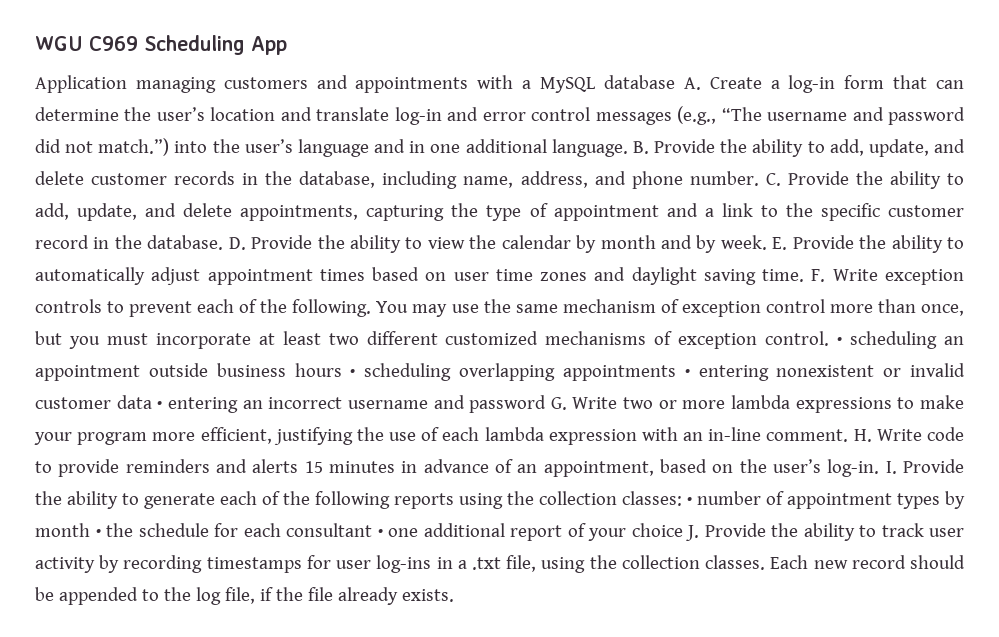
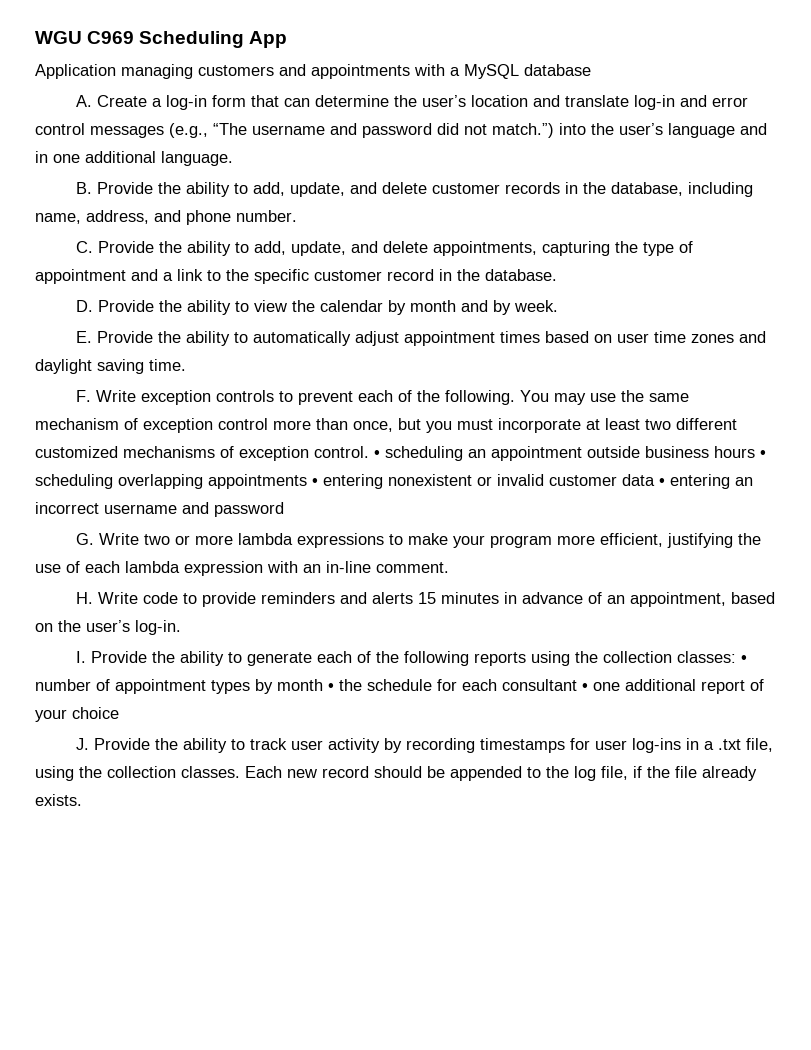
- Application managing customers and appointments with a MySQL database A. Create a log-in form that can determine the user’s location and translate log-in and error control messages (e.g., “The username and password did not match.”) into the user’s language and in one additional language. B. Provide the ability to add, update, and delete customer records in the database, including name, address, and phone number. C. Provide the ability to add, update, and delete appointments, capturing the type of appointment and a link to the specific customer record in the database. D. Provide the ability to view the calendar by month and by week. E. Provide the ability to automatically adjust appointment times based on user time zones and daylight saving time. F. Write exception controls to prevent each of the following.
+ Application managing customers and appointments with a MySQL database
+ A. Create a log-in form that can determine the user’s location and translate log-in and error control messages (e.g., “The username and password did not match.”) into the user’s language and in one additional language.
+ B. Provide the ability to add, update, and delete customer records in the database, including name, address, and phone number.
+ C. Provide the ability to add, update, and delete appointments, capturing the type of appointment and a link to the specific customer record in the database.
+ D. Provide the ability to view the calendar by month and by week.
+ E. Provide the ability to automatically adjust appointment times based on user time zones and daylight saving time.
+ F. Write exception controls to prevent each of the following.
- • scheduling an appointment outside business hours • scheduling overlapping appointments • entering nonexistent or invalid customer data • entering an incorrect username and password G. Write two or more lambda expressions to make your program more efficient, justifying the use of each lambda expression with an in-line comment. H. Write code to provide reminders and alerts 15 minutes in advance of an appointment, based on the user’s log-in. I. Provide the ability to generate each of the following reports using the collection classes:
+ • scheduling an appointment outside business hours • scheduling overlapping appointments • entering nonexistent or invalid customer data • entering an incorrect username and password
+ G. Write two or more lambda expressions to make your program more efficient, justifying the use of each lambda expression with an in-line comment.
+ H. Write code to provide reminders and alerts 15 minutes in advance of an appointment, based on the user’s log-in.
+ I. Provide the ability to generate each of the following reports using the collection classes:
- • number of appointment types by month • the schedule for each consultant • one additional report of your choice J. Provide the ability to track user activity by recording timestamps for user log-ins in a .txt file, using the collection classes.
+ • number of appointment types by month • the schedule for each consultant • one additional report of your choice
+ J. Provide the ability to track user activity by recording timestamps for user log-ins in a .txt file, using the collection classes.

